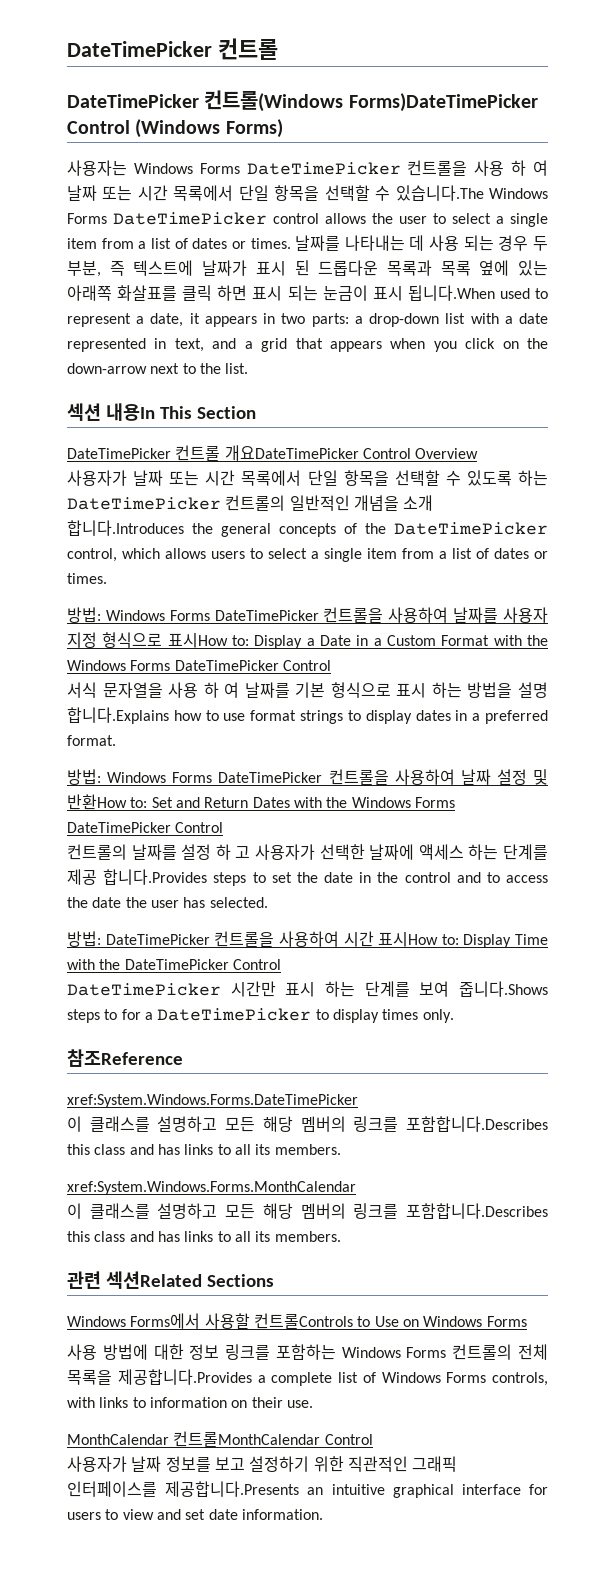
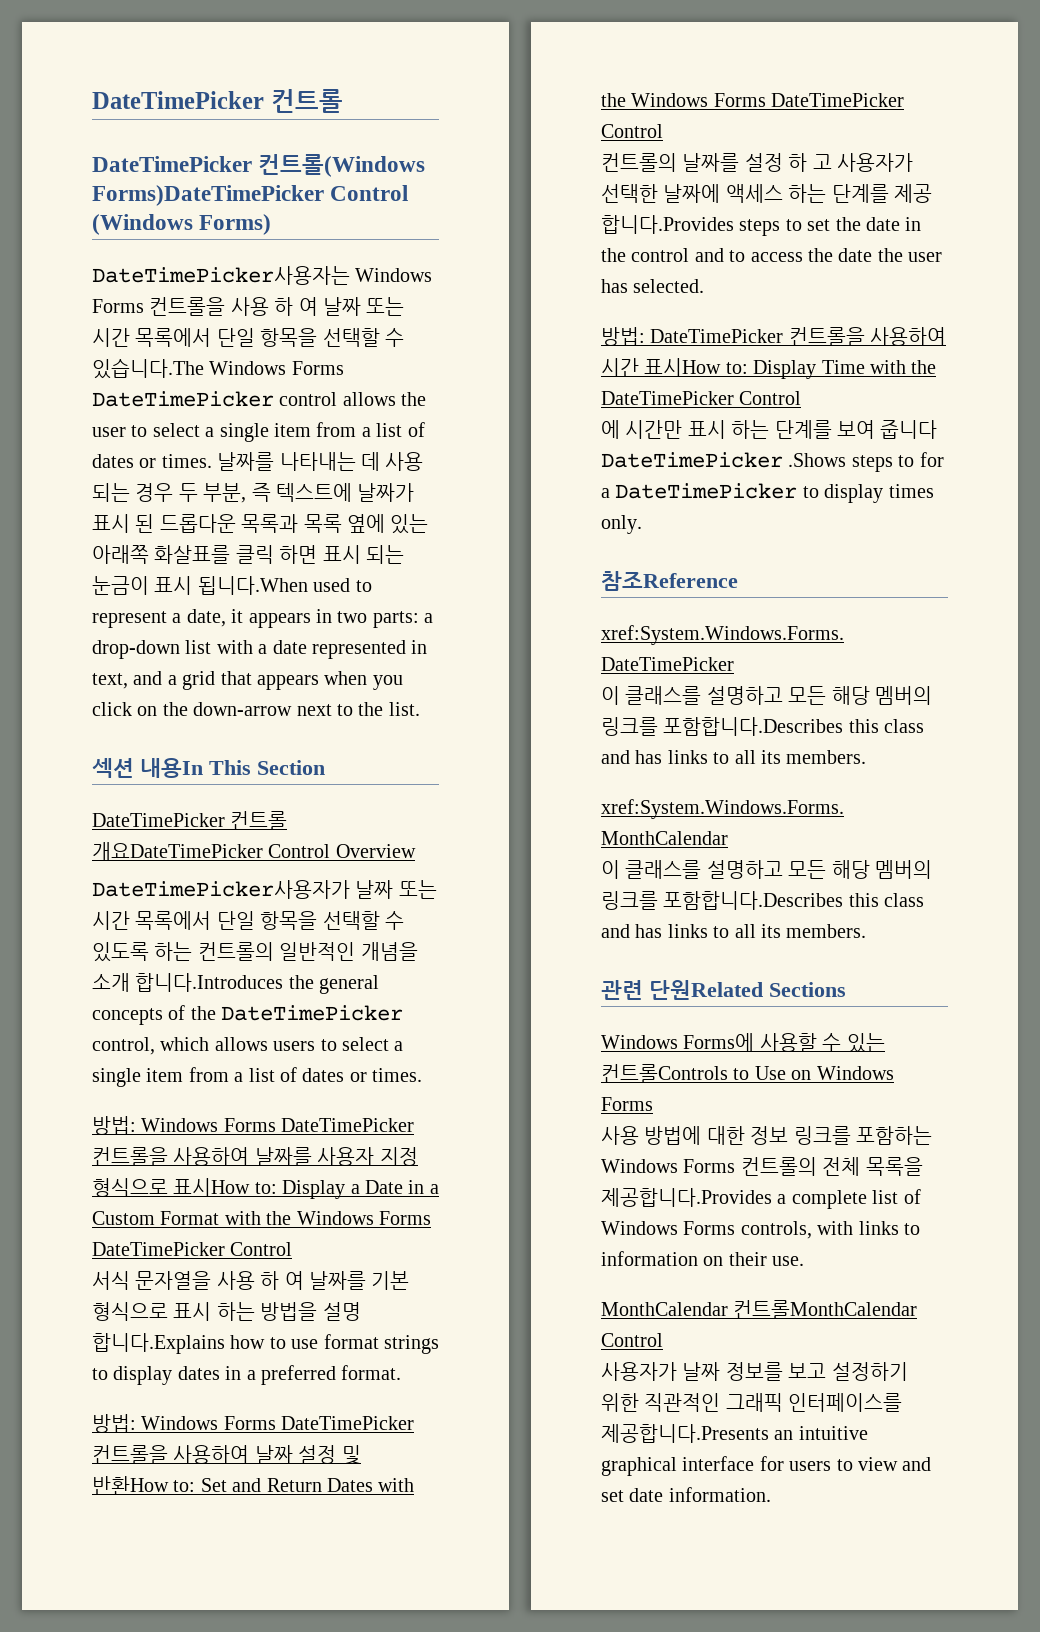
- 사용자는 Windows Forms DateTimePicker 컨트롤을 사용 하 여 날짜 또는 시간 목록에서 단일 항목을 선택할 수 있습니다.The Windows Forms DateTimePicker control allows the user to select a single item from a list of dates or times.
+ DateTimePicker사용자는 Windows Forms 컨트롤을 사용 하 여 날짜 또는 시간 목록에서 단일 항목을 선택할 수 있습니다.The Windows Forms DateTimePicker control allows the user to select a single item from a list of dates or times.
- 사용자가 날짜 또는 시간 목록에서 단일 항목을 선택할 수 있도록 하는 DateTimePicker 컨트롤의 일반적인 개념을 소개 합니다.Introduces the general concepts of the DateTimePicker control, which allows users to select a single item from a list of dates or times.
+ DateTimePicker사용자가 날짜 또는 시간 목록에서 단일 항목을 선택할 수 있도록 하는 컨트롤의 일반적인 개념을 소개 합니다.Introduces the general concepts of the DateTimePicker control, which allows users to select a single item from a list of dates or times.
- DateTimePicker 시간만 표시 하는 단계를 보여 줍니다.Shows steps to for a DateTimePicker to display times only.
+ 에 시간만 표시 하는 단계를 보여 줍니다 DateTimePicker .Shows steps to for a DateTimePicker to display times only.
- 관련 섹션Related Sections
+ 관련 단원Related Sections
- Windows Forms에서 사용할 컨트롤Controls to Use on Windows Forms
+ Windows Forms에 사용할 수 있는 컨트롤Controls to Use on Windows Forms

